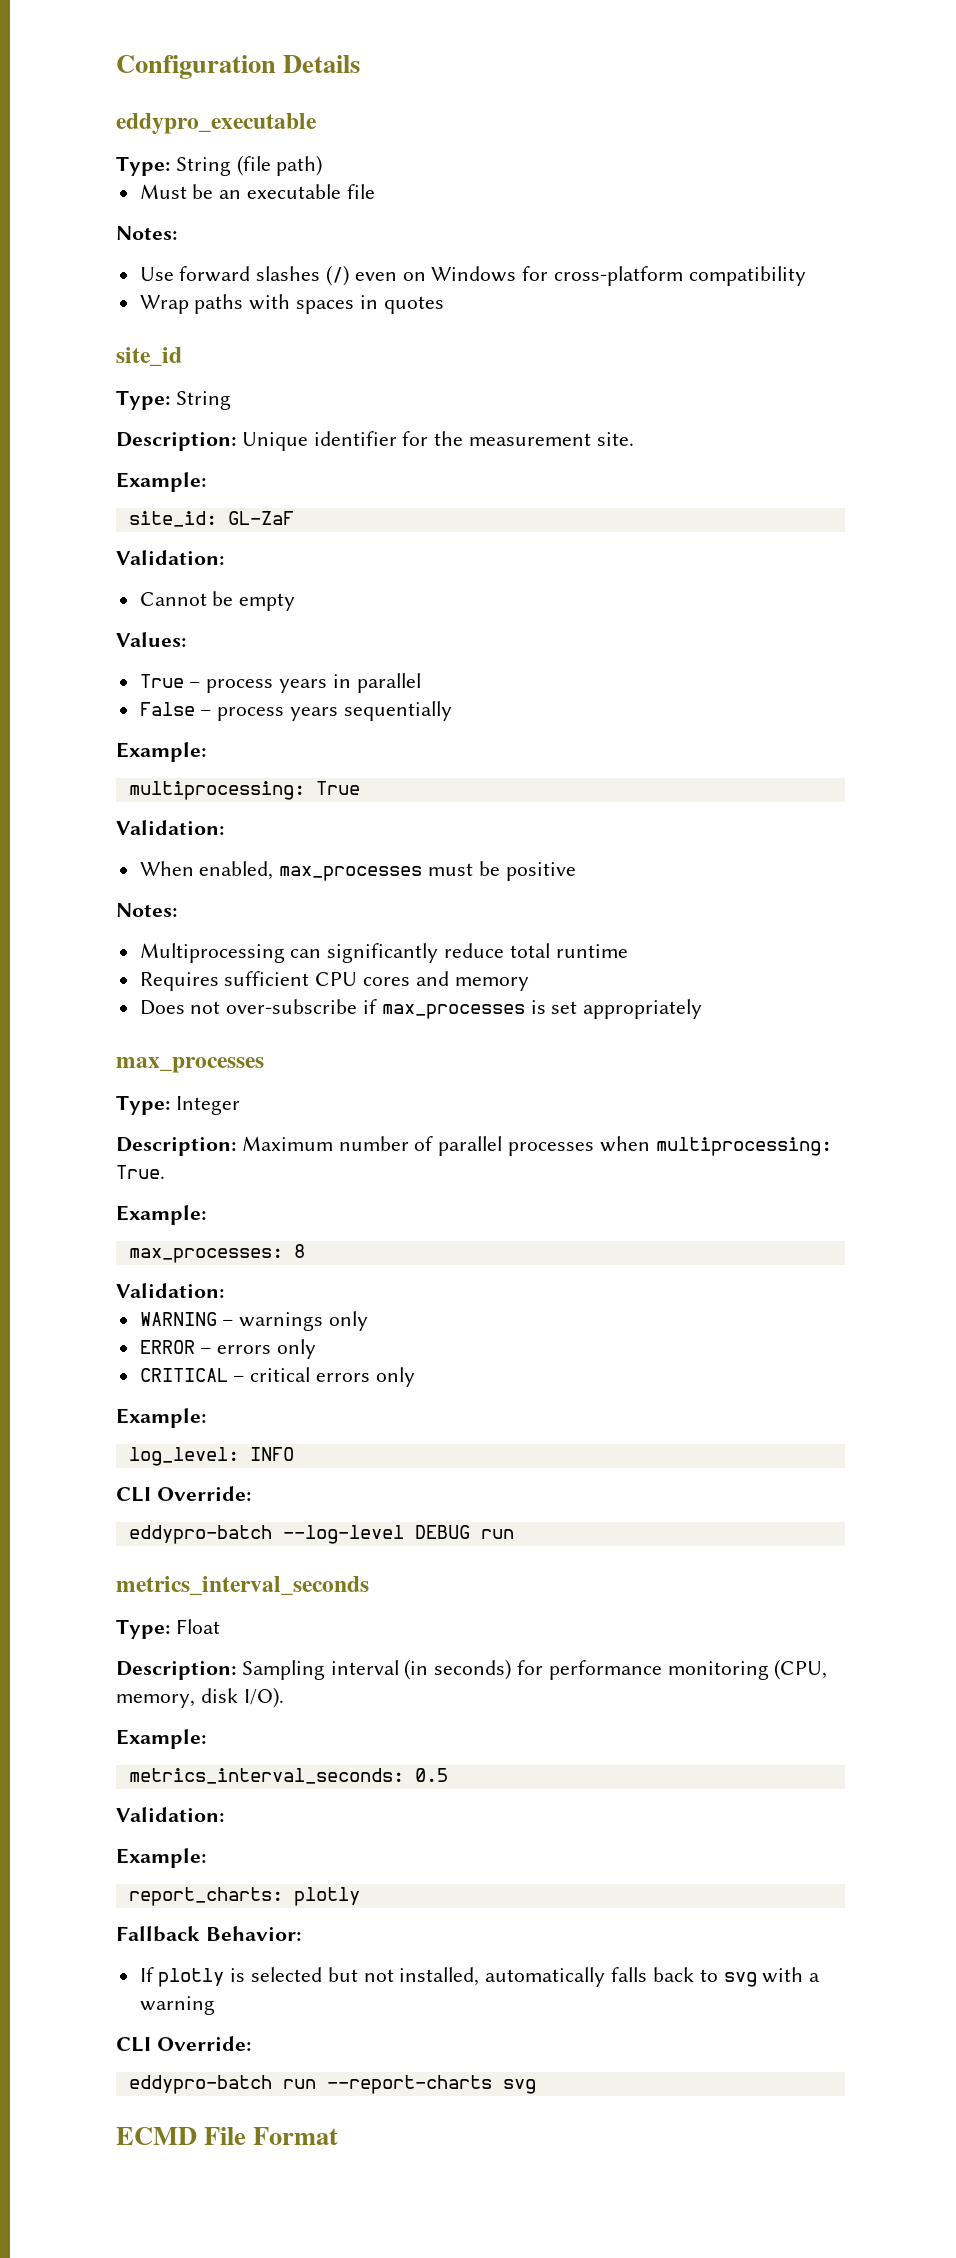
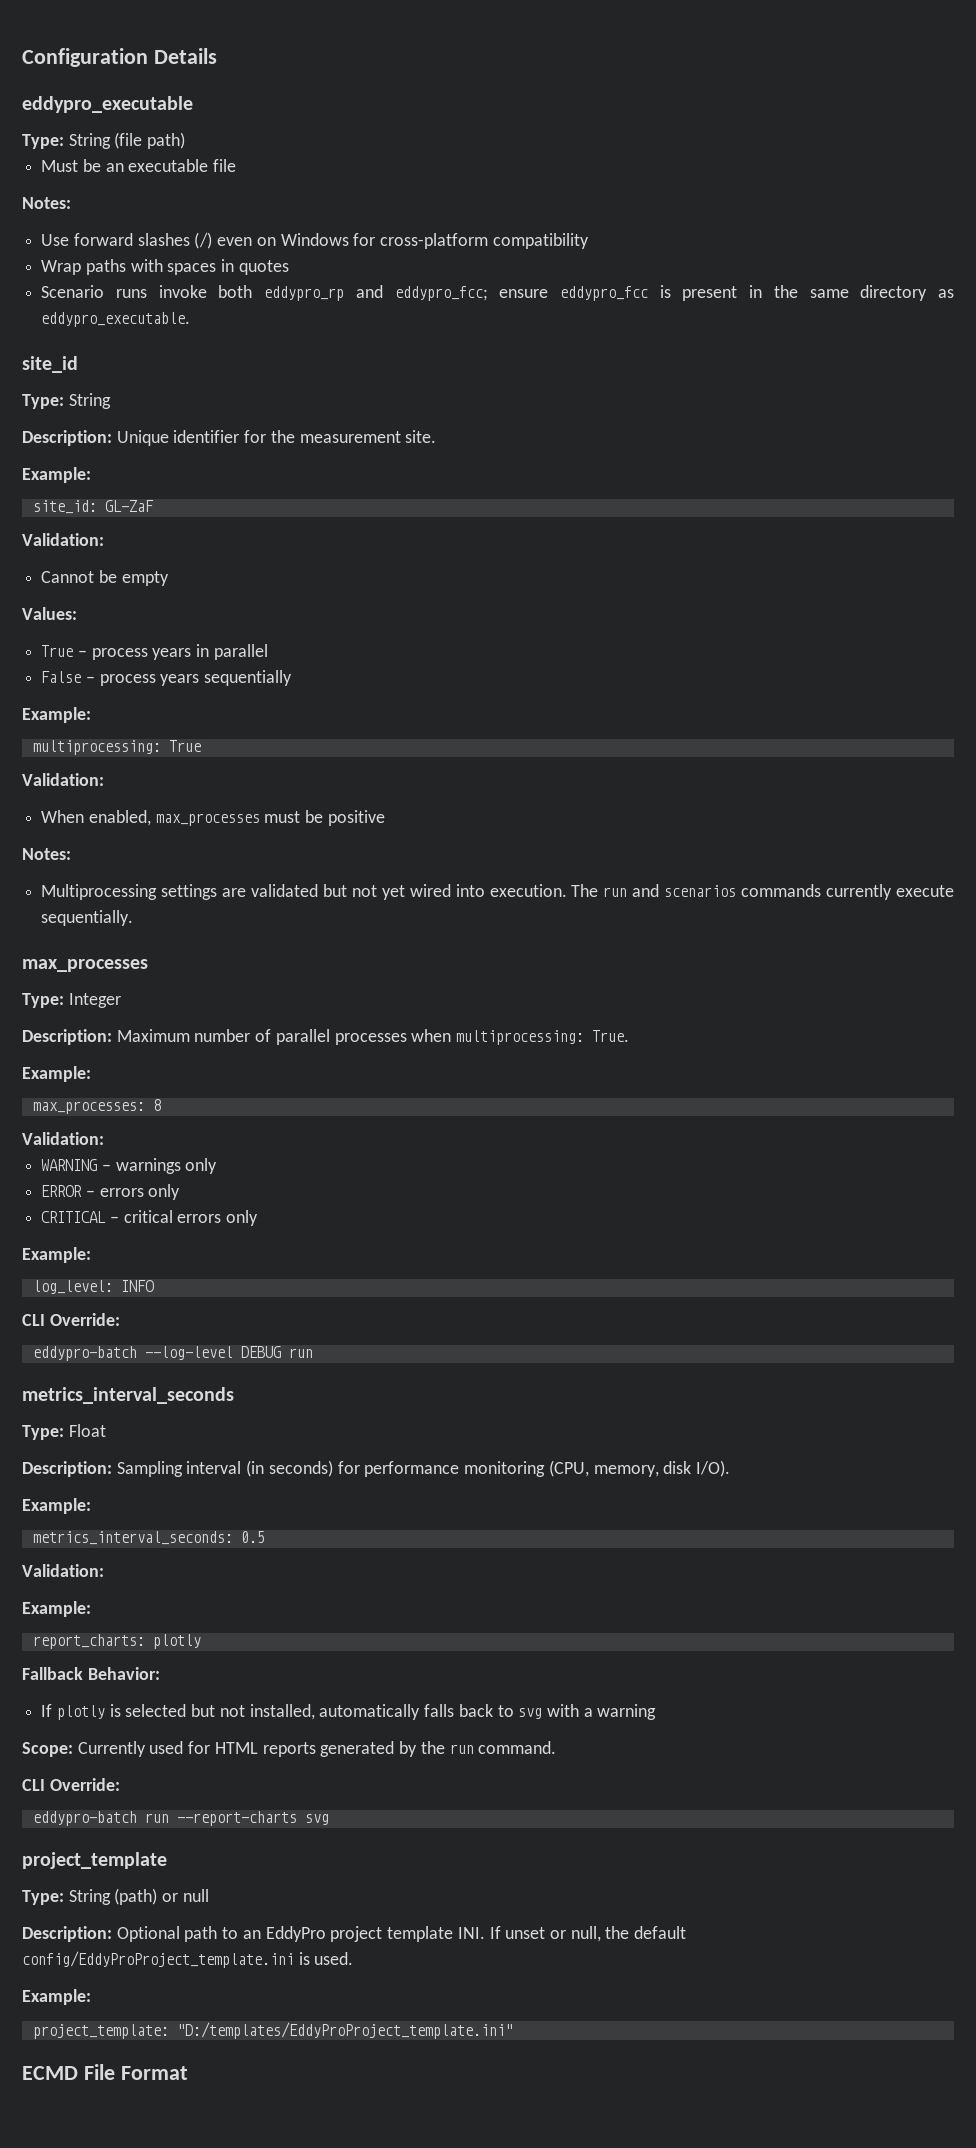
+ Scenario runs invoke both eddypro_rp and eddypro_fcc; ensure eddypro_fcc is present in the same directory as eddypro_executable.
- Multiprocessing can significantly reduce total runtime
- Requires sufficient CPU cores and memory
- Does not over-subscribe if max_processes is set appropriately
+ Multiprocessing settings are validated but not yet wired into execution. The run and scenarios commands currently execute sequentially.
+ Scope: Currently used for HTML reports generated by the run command.
+ project_template
+ Type: String (path) or null
+ Description: Optional path to an EddyPro project template INI. If unset or null, the default config/EddyProProject_template.ini is used.
+ Example:
+ project_template: "D:/templates/EddyProProject_template.ini"

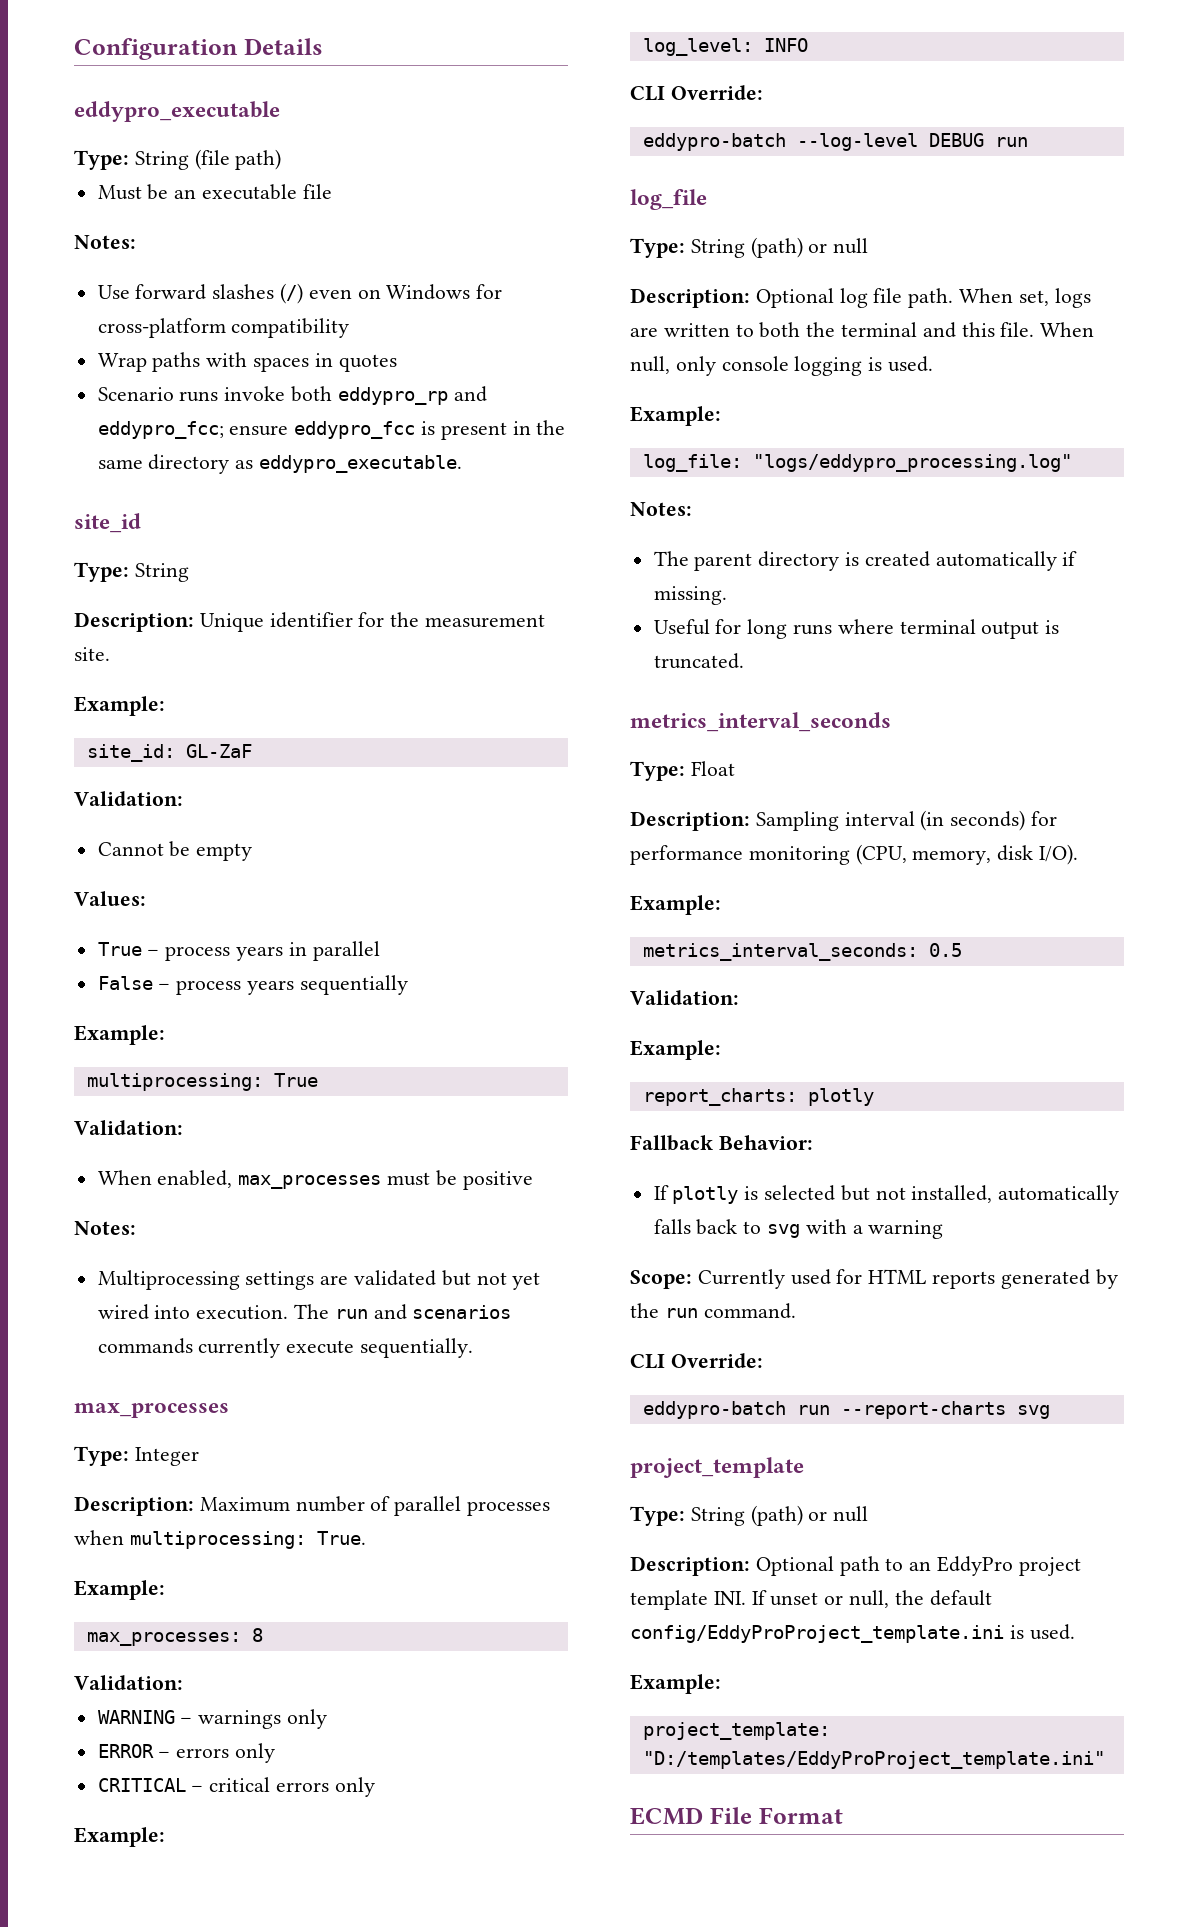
+ log_file
+ Type: String (path) or null
+ Description: Optional log file path. When set, logs are written to both the terminal and this file. When null, only console logging is used.
+ Example:
+ log_file: "logs/eddypro_processing.log"
+ Notes:
+ The parent directory is created automatically if missing.
+ Useful for long runs where terminal output is truncated.

